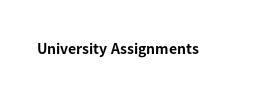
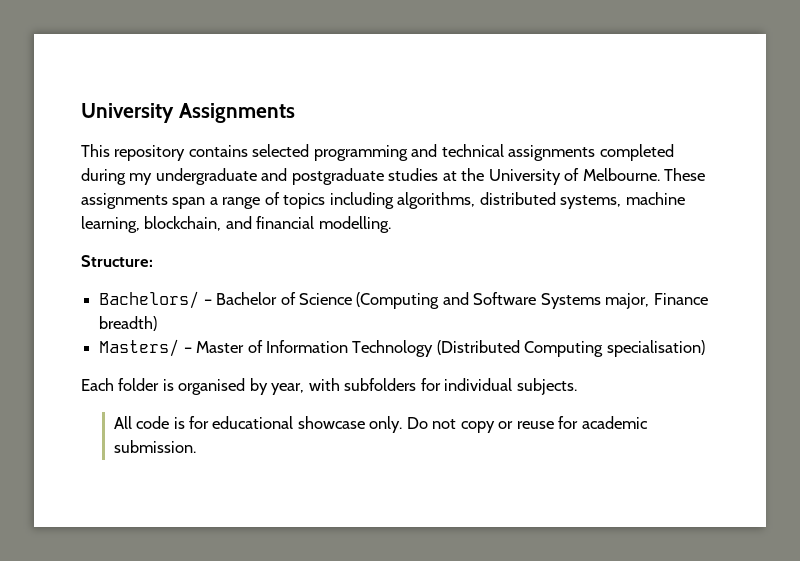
+ This repository contains selected programming and technical assignments completed during my undergraduate and postgraduate studies at the University of Melbourne. These assignments span a range of topics including algorithms, distributed systems, machine learning, blockchain, and financial modelling.
+ Structure:
+ Bachelors/ – Bachelor of Science (Computing and Software Systems major, Finance breadth)
+ Masters/ – Master of Information Technology (Distributed Computing specialisation)
+ Each folder is organised by year, with subfolders for individual subjects.
+ All code is for educational showcase only. Do not copy or reuse for academic submission.

